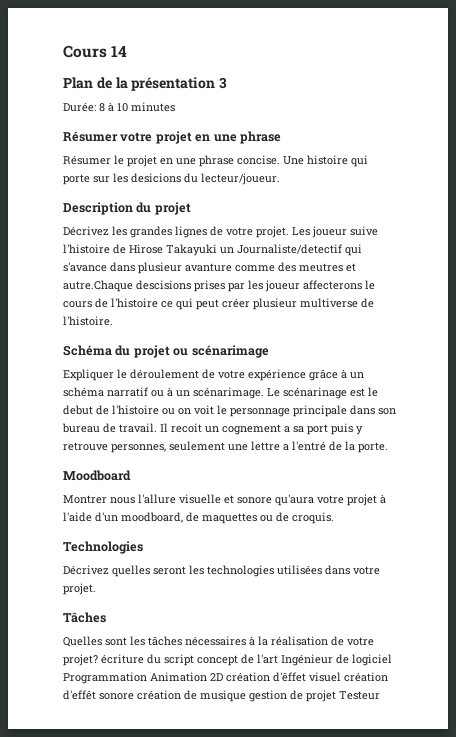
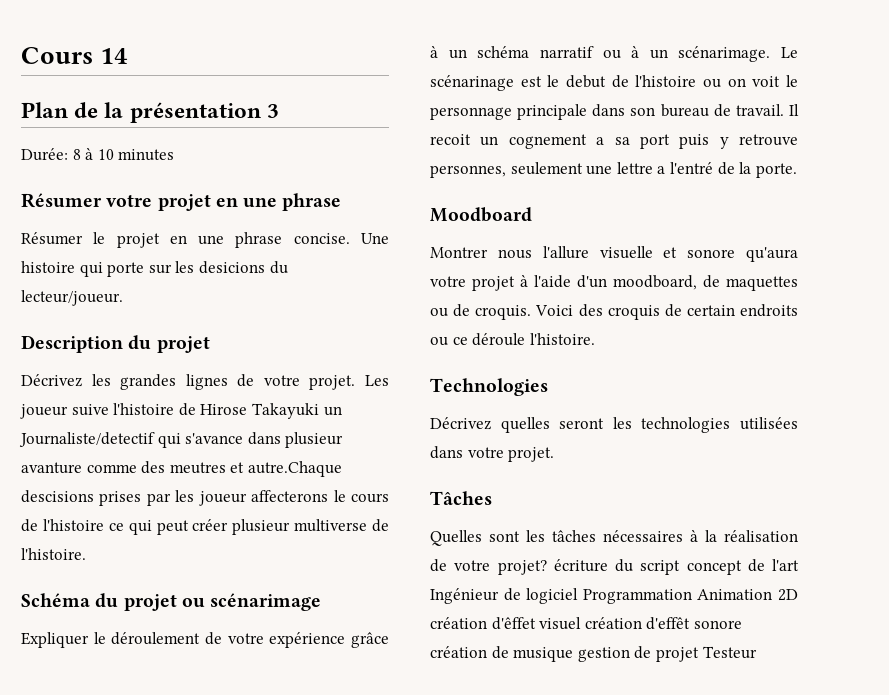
+ Voici des croquis de certain endroits ou ce déroule l'histoire.

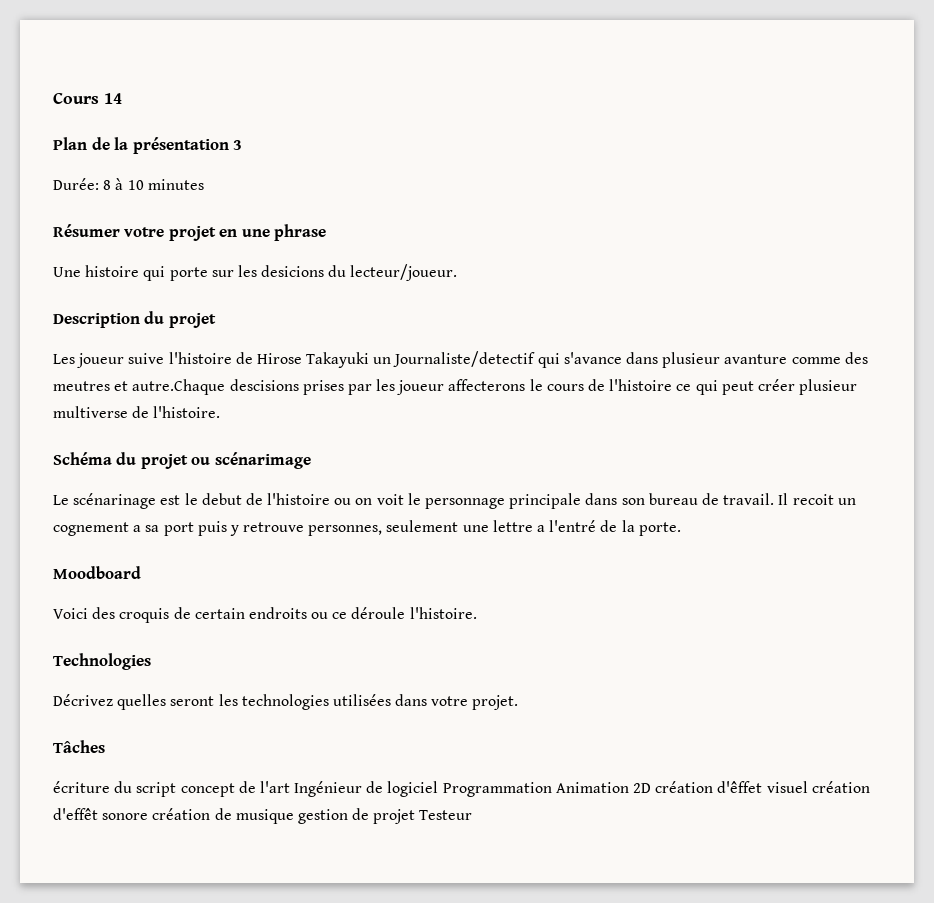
- Résumer le projet en une phrase concise.
- Décrivez les grandes lignes de votre projet.
- Expliquer le déroulement de votre expérience grâce à un schéma narratif ou à un scénarimage.
- Montrer nous l'allure visuelle et sonore qu'aura votre projet à l'aide d'un moodboard, de maquettes ou de croquis.
- Quelles sont les tâches nécessaires à la réalisation de votre projet? écriture du script concept de l'art Ingénieur de logiciel Programmation Animation 2D création d'êffet visuel création d'effêt sonore création de musique gestion de projet Testeur
+ écriture du script concept de l'art Ingénieur de logiciel Programmation Animation 2D création d'êffet visuel création d'effêt sonore création de musique gestion de projet Testeur

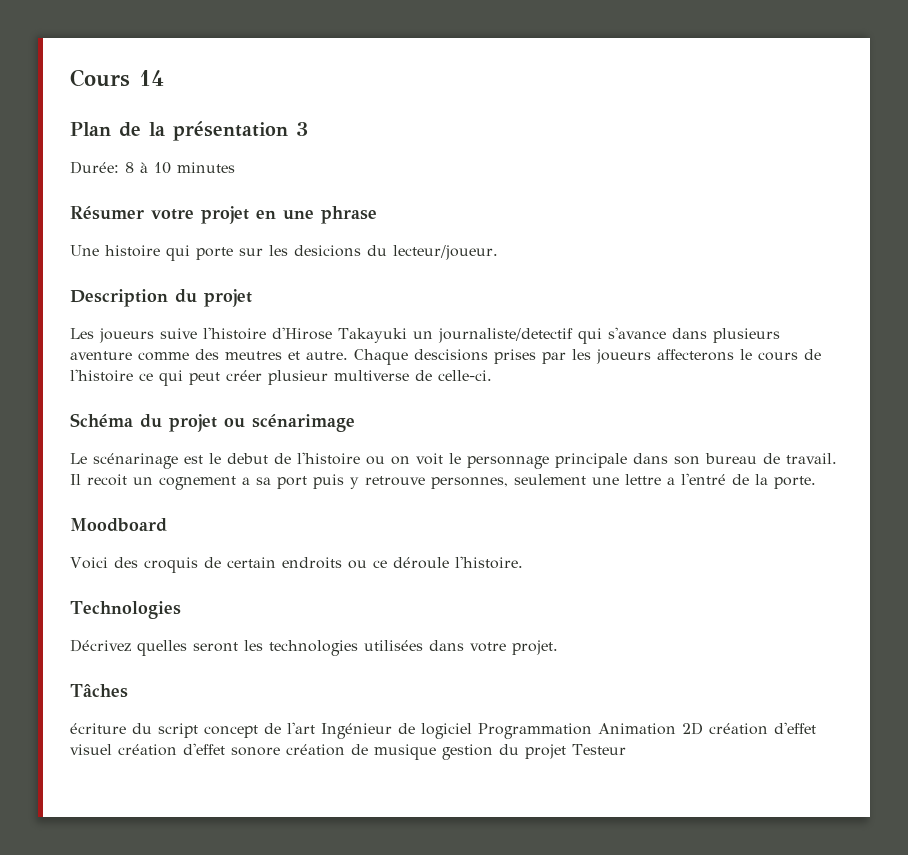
- Les joueur suive l'histoire de Hirose Takayuki un Journaliste/detectif qui s'avance dans plusieur avanture comme des meutres et autre.Chaque descisions prises par les joueur affecterons le cours de l'histoire ce qui peut créer plusieur multiverse de l'histoire.
+ Les joueurs suive l'histoire d'Hirose Takayuki un journaliste/detectif qui s'avance dans plusieurs aventure comme des meutres et autre. Chaque descisions prises par les joueurs affecterons le cours de l'histoire ce qui peut créer plusieur multiverse de celle-ci.
- écriture du script concept de l'art Ingénieur de logiciel Programmation Animation 2D création d'êffet visuel création d'effêt sonore création de musique gestion de projet Testeur
+ écriture du script concept de l'art Ingénieur de logiciel Programmation Animation 2D création d'effet visuel création d'effet sonore création de musique gestion du projet Testeur

